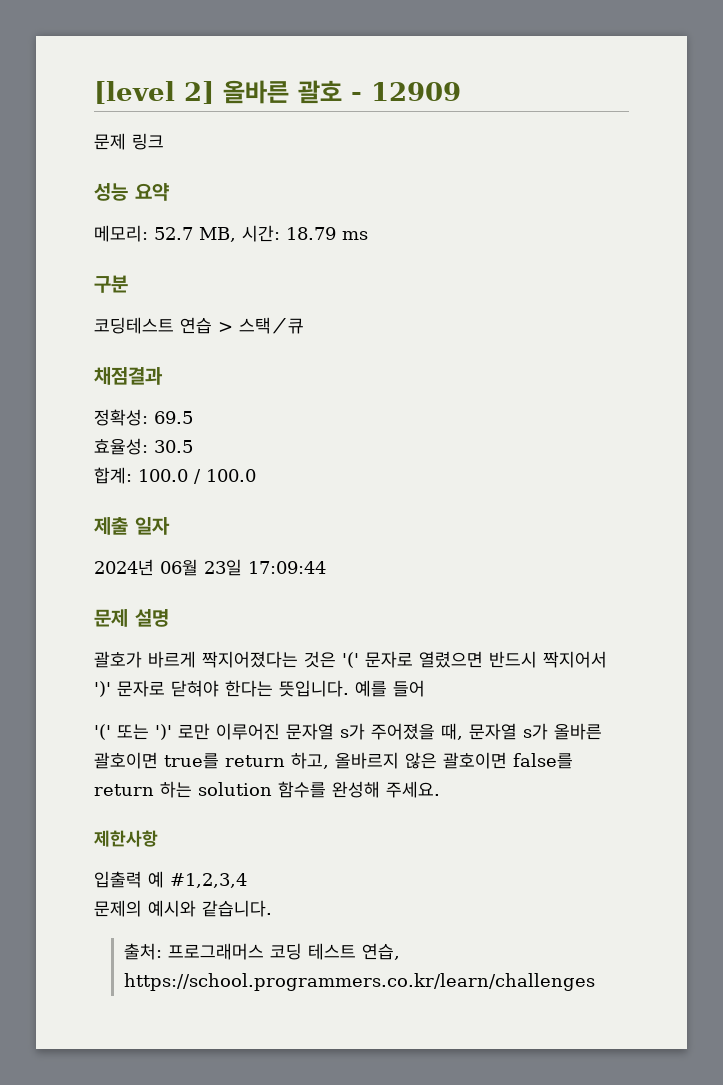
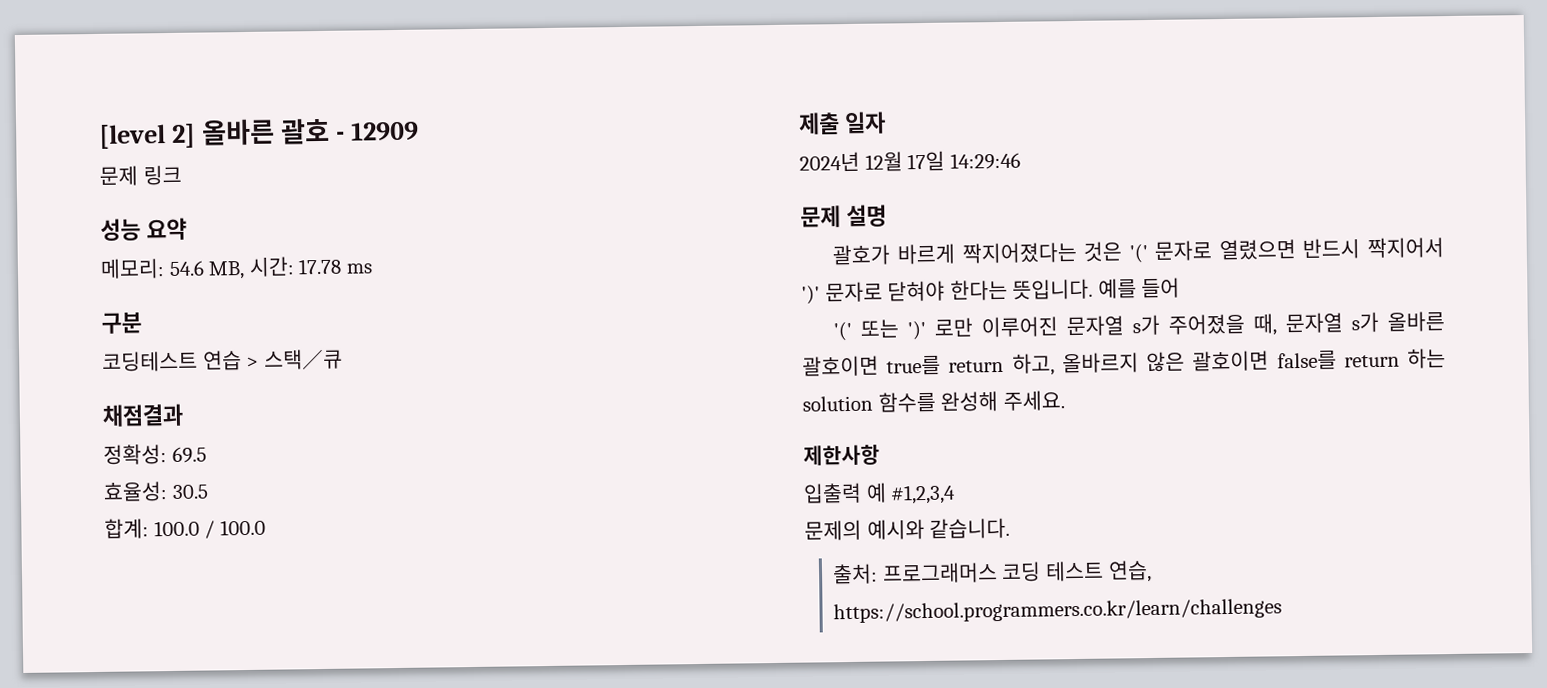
- 메모리: 52.7 MB, 시간: 18.79 ms
+ 메모리: 54.6 MB, 시간: 17.78 ms
- 2024년 06월 23일 17:09:44
+ 2024년 12월 17일 14:29:46

